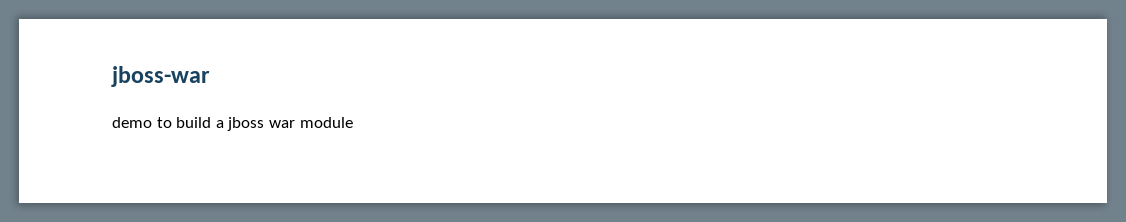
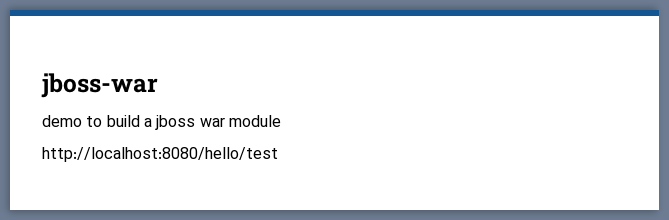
+ http://localhost:8080/hello/test

